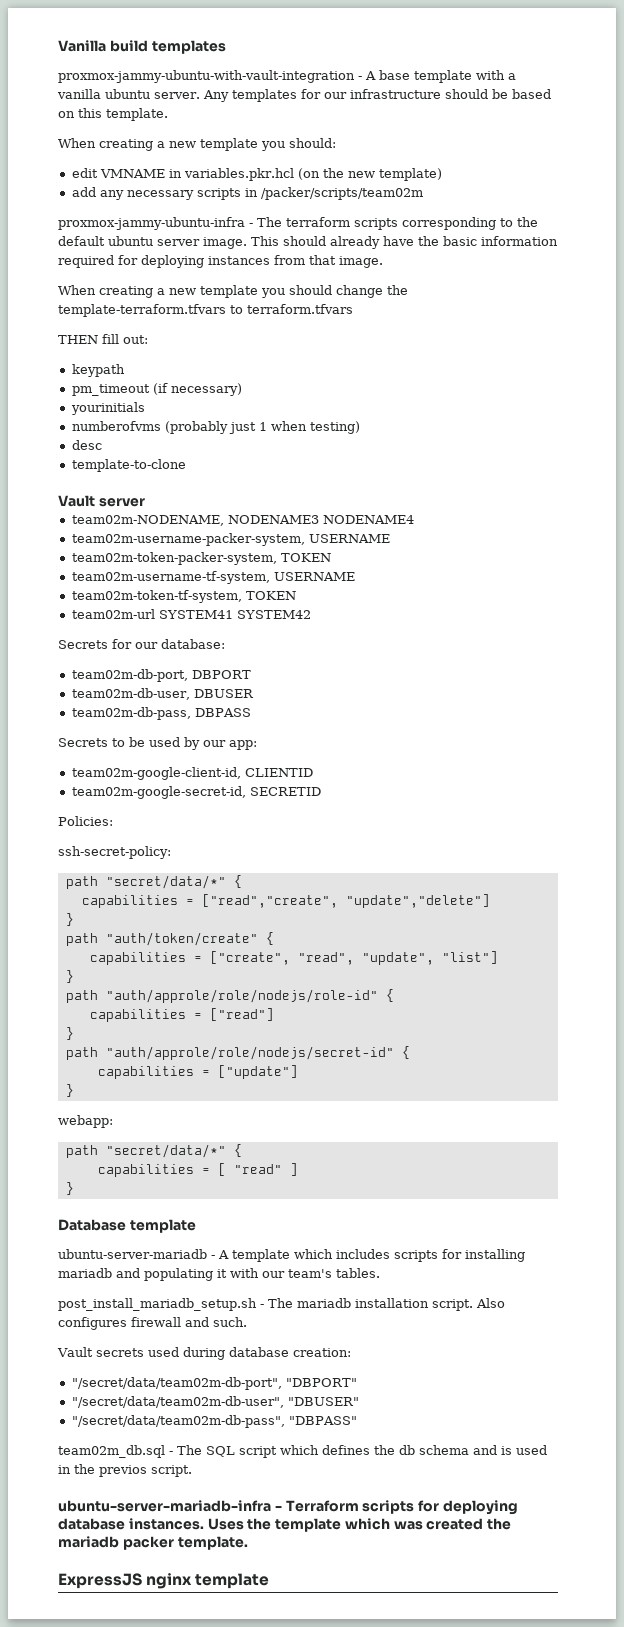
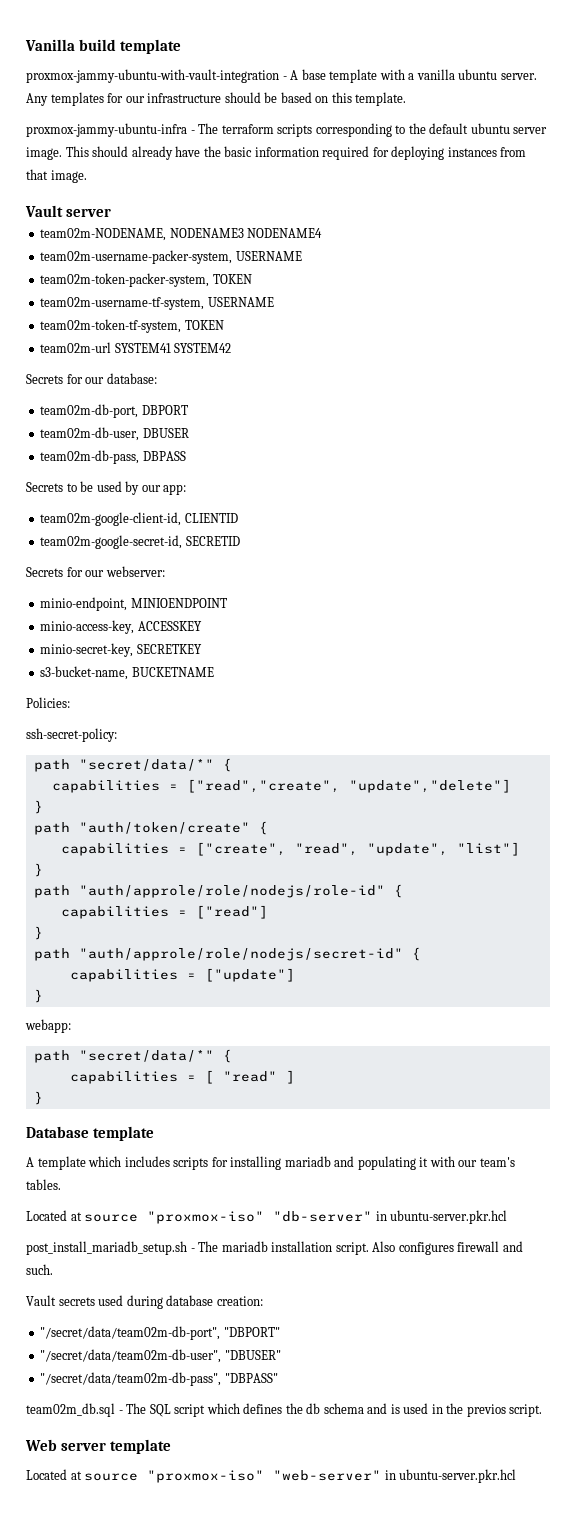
- Vanilla build templates
+ Vanilla build template
- When creating a new template you should:
- edit VMNAME in variables.pkr.hcl (on the new template)
- add any necessary scripts in /packer/scripts/team02m
- When creating a new template you should change the template-terraform.tfvars to terraform.tfvars
- THEN fill out:
- keypath
- pm_timeout (if necessary)
- yourinitials
- numberofvms (probably just 1 when testing)
- desc
- template-to-clone
+ Secrets for our webserver:
+ minio-endpoint, MINIOENDPOINT
+ minio-access-key, ACCESSKEY
+ minio-secret-key, SECRETKEY
+ s3-bucket-name, BUCKETNAME
- ubuntu-server-mariadb - A template which includes scripts for installing mariadb and populating it with our team's tables.
+ A template which includes scripts for installing mariadb and populating it with our team's tables.
+ Located at source "proxmox-iso" "db-server" in ubuntu-server.pkr.hcl
- ubuntu-server-mariadb-infra - Terraform scripts for deploying database instances. Uses the template which was created the mariadb packer template.
- ExpressJS nginx template
+ Web server template
+ Located at source "proxmox-iso" "web-server" in ubuntu-server.pkr.hcl

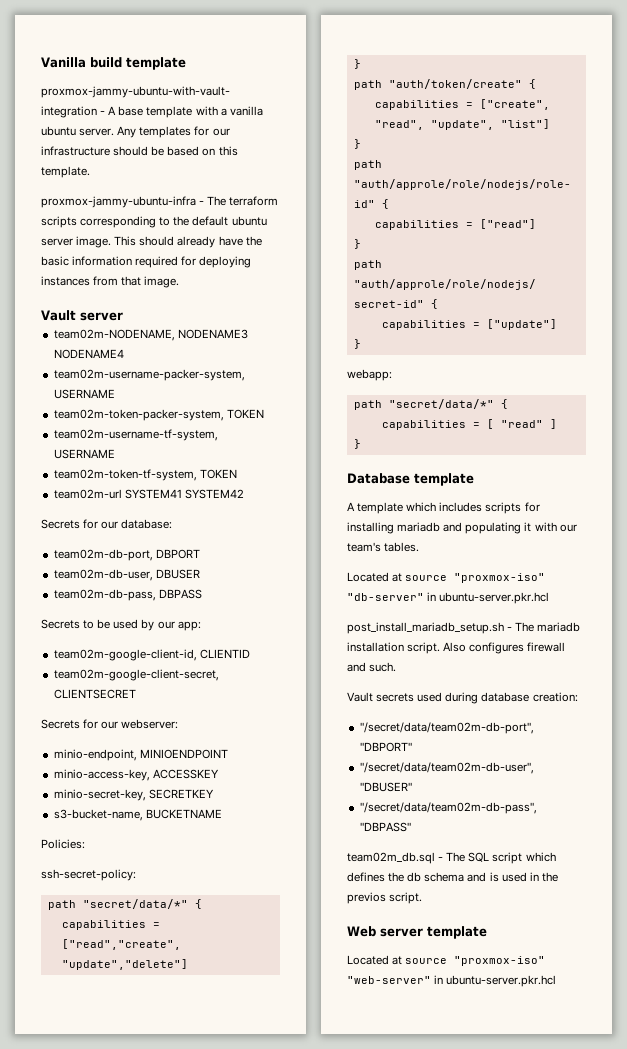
- team02m-google-secret-id, SECRETID
+ team02m-google-client-secret, CLIENTSECRET

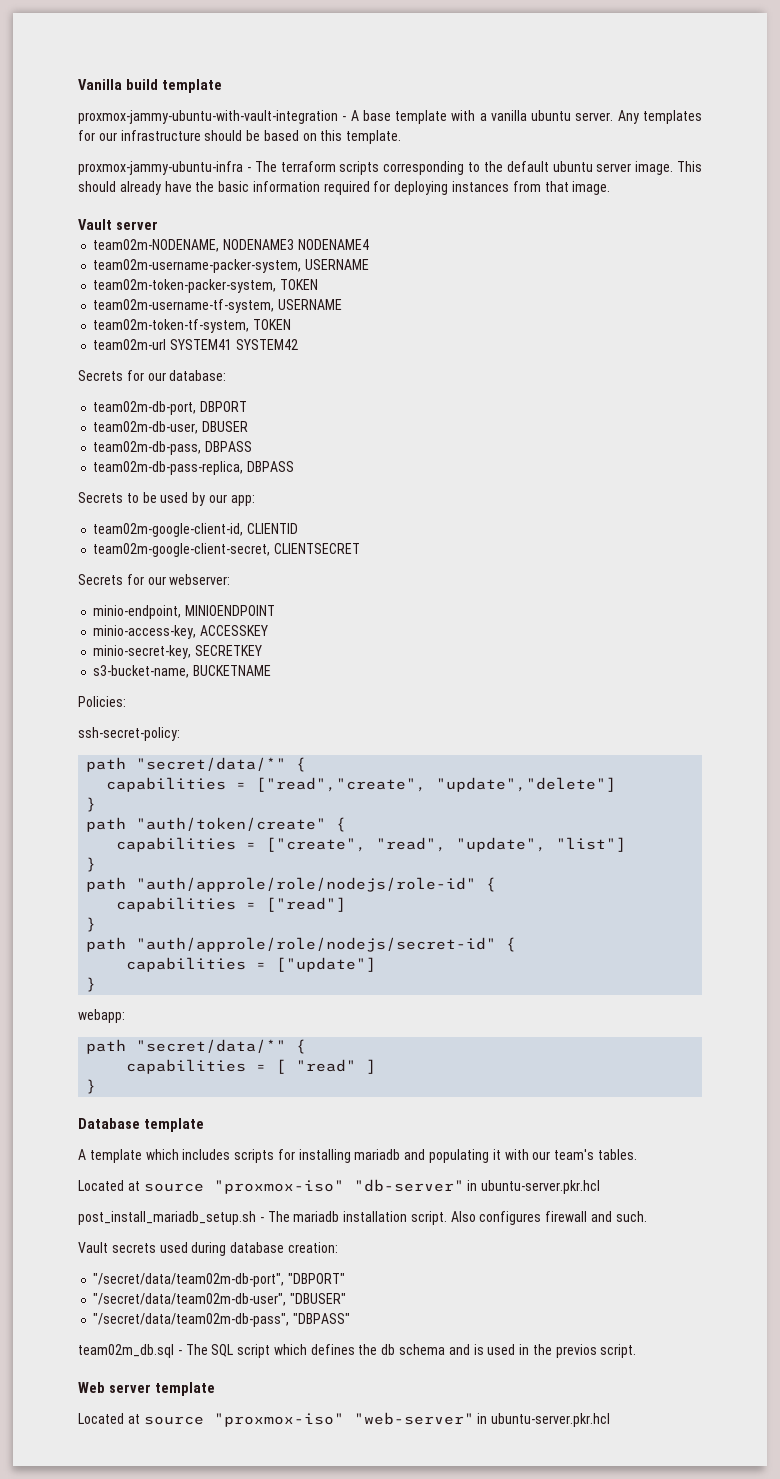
+ team02m-db-pass-replica, DBPASS

